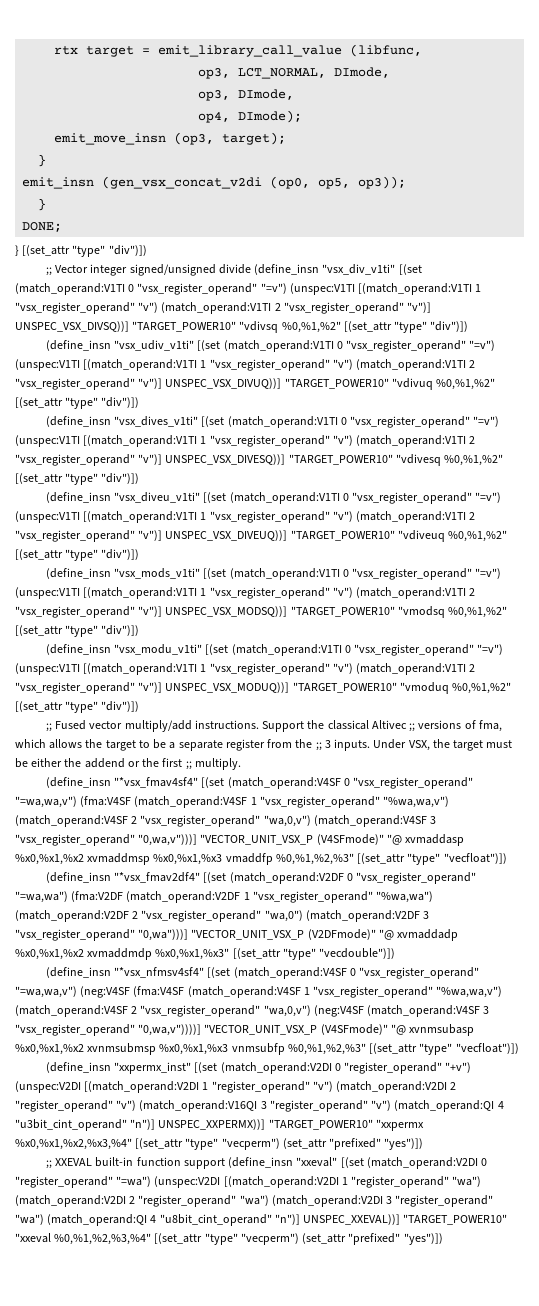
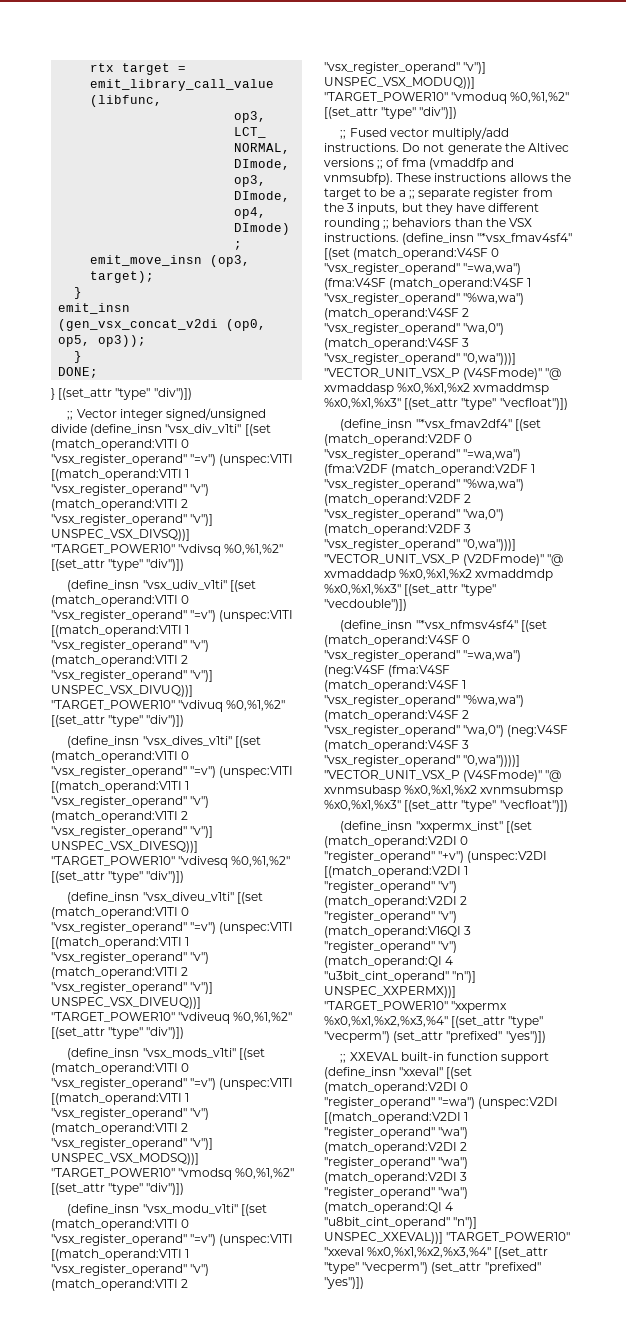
- Support the classical Altivec ;; versions of fma, which allows the target to be a separate register from the ;; 3 inputs. Under VSX, the target must be either the addend or the first ;; multiply.
- (define_insn "*vsx_fmav4sf4" [(set (match_operand:V4SF 0 "vsx_register_operand" "=wa,wa,v") (fma:V4SF (match_operand:V4SF 1 "vsx_register_operand" "%wa,wa,v") (match_operand:V4SF 2 "vsx_register_operand" "wa,0,v") (match_operand:V4SF 3 "vsx_register_operand" "0,wa,v")))] "VECTOR_UNIT_VSX_P (V4SFmode)" "@ xvmaddasp %x0,%x1,%x2 xvmaddmsp %x0,%x1,%x3 vmaddfp %0,%1,%2,%3" [(set_attr "type" "vecfloat")])
+ Do not generate the Altivec versions ;; of fma (vmaddfp and vnmsubfp). These instructions allows the target to be a ;; separate register from the 3 inputs, but they have different rounding ;; behaviors than the VSX instructions. (define_insn "*vsx_fmav4sf4" [(set (match_operand:V4SF 0 "vsx_register_operand" "=wa,wa") (fma:V4SF (match_operand:V4SF 1 "vsx_register_operand" "%wa,wa") (match_operand:V4SF 2 "vsx_register_operand" "wa,0") (match_operand:V4SF 3 "vsx_register_operand" "0,wa")))] "VECTOR_UNIT_VSX_P (V4SFmode)" "@ xvmaddasp %x0,%x1,%x2 xvmaddmsp %x0,%x1,%x3" [(set_attr "type" "vecfloat")])
- (define_insn "*vsx_nfmsv4sf4" [(set (match_operand:V4SF 0 "vsx_register_operand" "=wa,wa,v") (neg:V4SF (fma:V4SF (match_operand:V4SF 1 "vsx_register_operand" "%wa,wa,v") (match_operand:V4SF 2 "vsx_register_operand" "wa,0,v") (neg:V4SF (match_operand:V4SF 3 "vsx_register_operand" "0,wa,v"))))] "VECTOR_UNIT_VSX_P (V4SFmode)" "@ xvnmsubasp %x0,%x1,%x2 xvnmsubmsp %x0,%x1,%x3 vnmsubfp %0,%1,%2,%3" [(set_attr "type" "vecfloat")])
+ (define_insn "*vsx_nfmsv4sf4" [(set (match_operand:V4SF 0 "vsx_register_operand" "=wa,wa") (neg:V4SF (fma:V4SF (match_operand:V4SF 1 "vsx_register_operand" "%wa,wa") (match_operand:V4SF 2 "vsx_register_operand" "wa,0") (neg:V4SF (match_operand:V4SF 3 "vsx_register_operand" "0,wa"))))] "VECTOR_UNIT_VSX_P (V4SFmode)" "@ xvnmsubasp %x0,%x1,%x2 xvnmsubmsp %x0,%x1,%x3" [(set_attr "type" "vecfloat")])
- ;; XXEVAL built-in function support (define_insn "xxeval" [(set (match_operand:V2DI 0 "register_operand" "=wa") (unspec:V2DI [(match_operand:V2DI 1 "register_operand" "wa") (match_operand:V2DI 2 "register_operand" "wa") (match_operand:V2DI 3 "register_operand" "wa") (match_operand:QI 4 "u8bit_cint_operand" "n")] UNSPEC_XXEVAL))] "TARGET_POWER10" "xxeval %0,%1,%2,%3,%4" [(set_attr "type" "vecperm") (set_attr "prefixed" "yes")])
+ ;; XXEVAL built-in function support (define_insn "xxeval" [(set (match_operand:V2DI 0 "register_operand" "=wa") (unspec:V2DI [(match_operand:V2DI 1 "register_operand" "wa") (match_operand:V2DI 2 "register_operand" "wa") (match_operand:V2DI 3 "register_operand" "wa") (match_operand:QI 4 "u8bit_cint_operand" "n")] UNSPEC_XXEVAL))] "TARGET_POWER10" "xxeval %x0,%x1,%x2,%x3,%4" [(set_attr "type" "vecperm") (set_attr "prefixed" "yes")])

